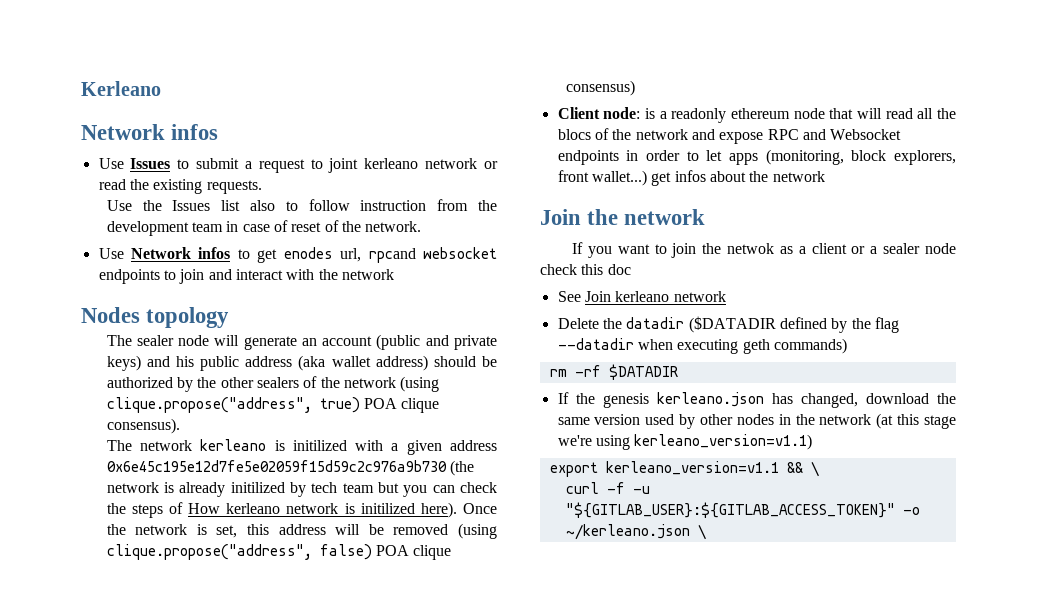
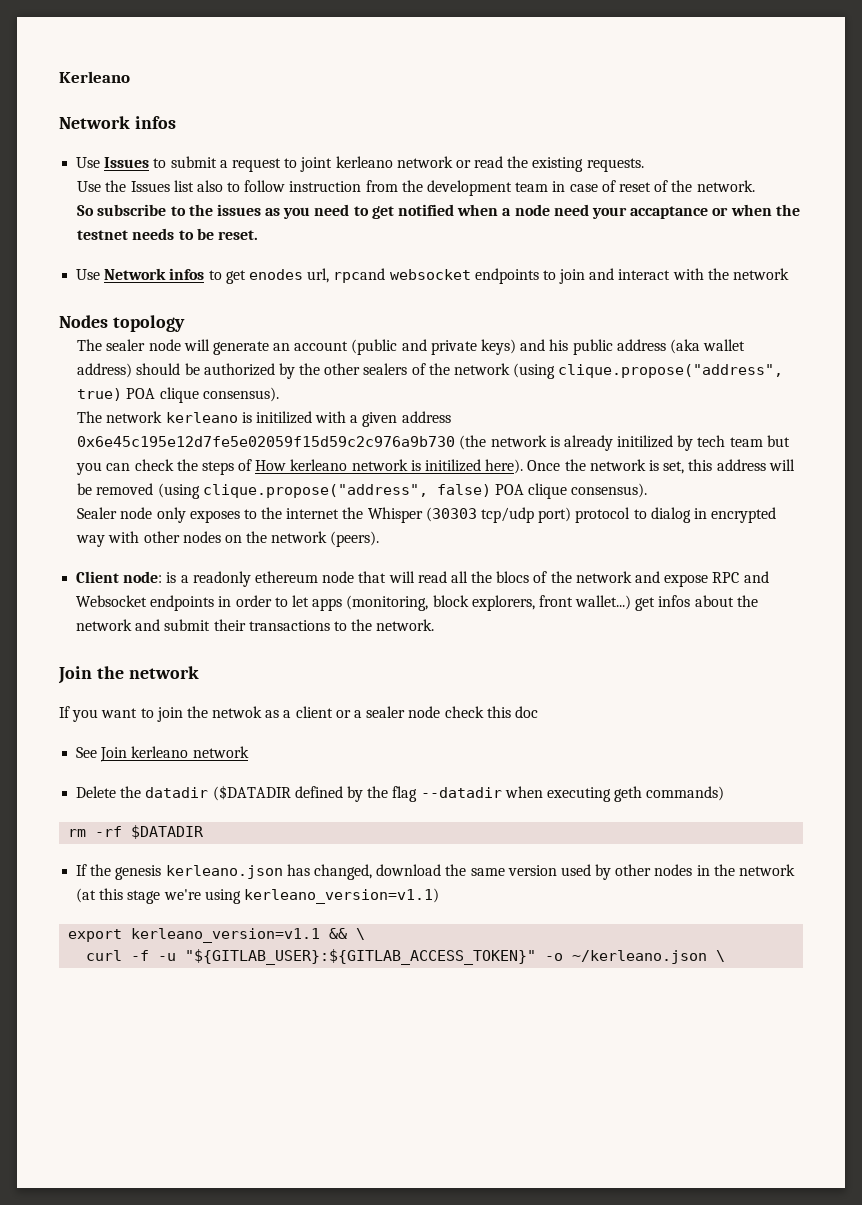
+ So subscribe to the issues as you need to get notified when a node need your accaptance or when the testnet needs to be reset.
- Once the network is set, this address will be removed (using clique.propose("address", false) POA clique consensus)
+ Once the network is set, this address will be removed (using clique.propose("address", false) POA clique consensus).
+ Sealer node only exposes to the internet the Whisper (30303 tcp/udp port) protocol to dialog in encrypted way with other nodes on the network (peers).
- Client node: is a readonly ethereum node that will read all the blocs of the network and expose RPC and Websocket endpoints in order to let apps (monitoring, block explorers, front wallet...) get infos about the network
+ Client node: is a readonly ethereum node that will read all the blocs of the network and expose RPC and Websocket endpoints in order to let apps (monitoring, block explorers, front wallet...) get infos about the network and submit their transactions to the network.

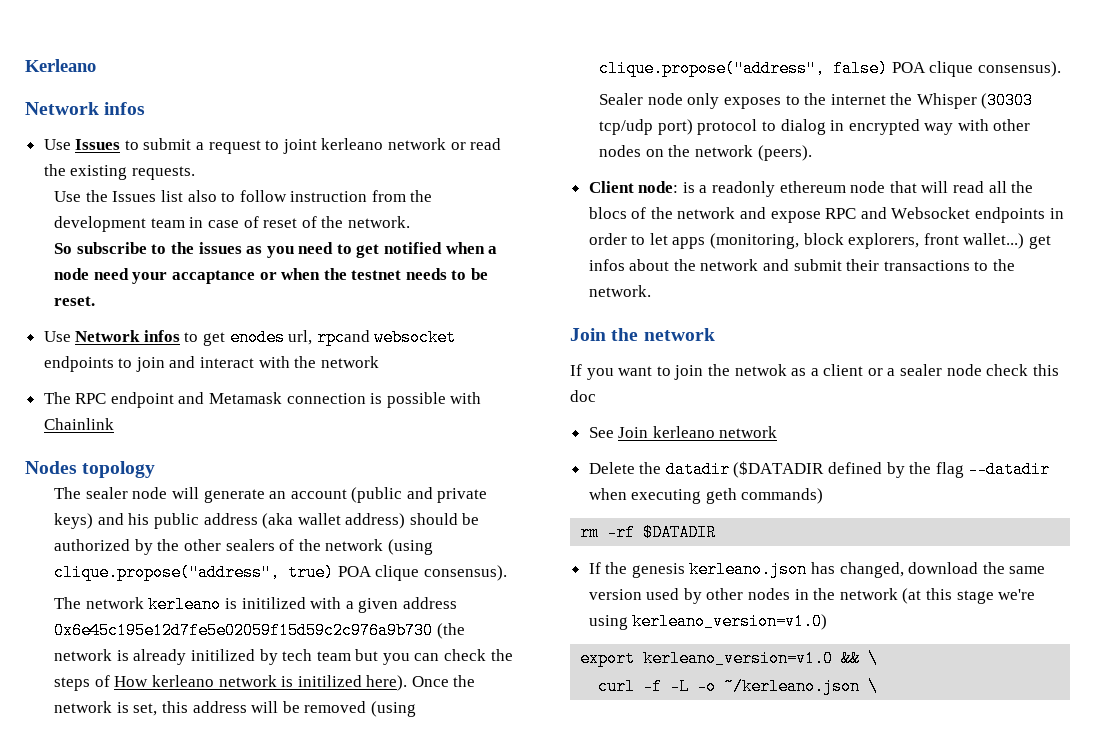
+ The RPC endpoint and Metamask connection is possible with Chainlink
- If the genesis kerleano.json has changed, download the same version used by other nodes in the network (at this stage we're using kerleano_version=v1.1)
+ If the genesis kerleano.json has changed, download the same version used by other nodes in the network (at this stage we're using kerleano_version=v1.0)
- export kerleano_version=v1.1 && \
+ export kerleano_version=v1.0 && \
- curl -f -u "${GITLAB_USER}:${GITLAB_ACCESS_TOKEN}" -o ~/kerleano.json \
+ curl -f -L -o ~/kerleano.json \

